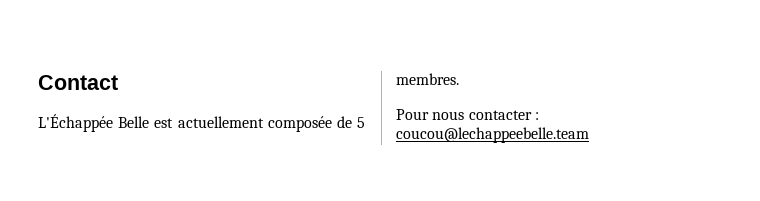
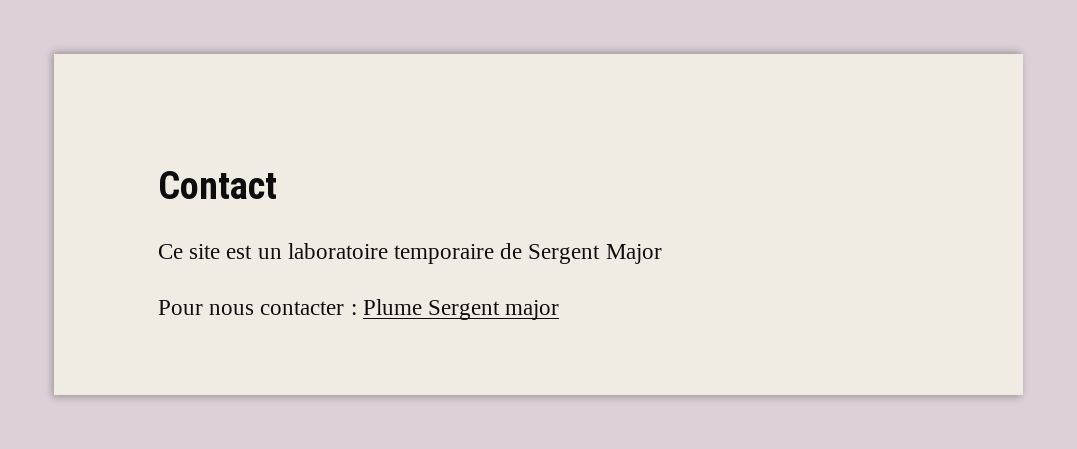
- L'Échappée Belle est actuellement composée de 5 membres.
+ Ce site est un laboratoire temporaire de Sergent Major
- Pour nous contacter : coucou@lechappeebelle.team
+ Pour nous contacter : Plume Sergent major

